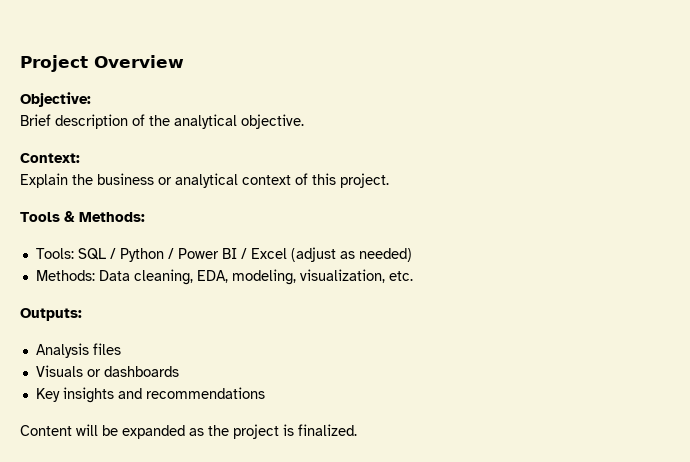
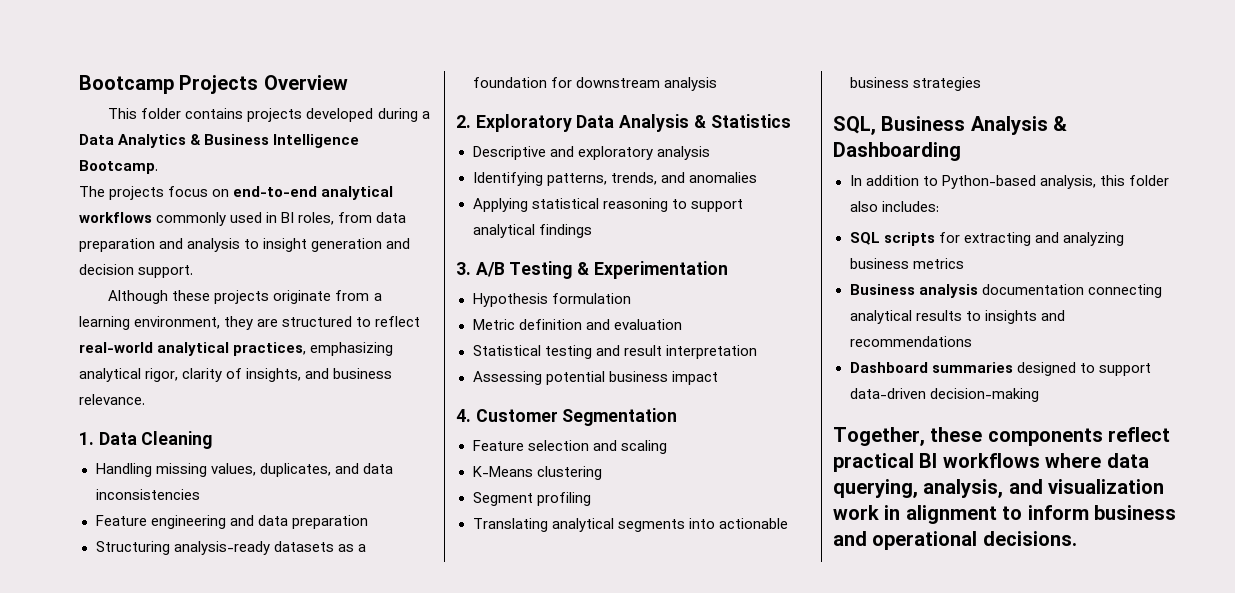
- Project Overview
+ Bootcamp Projects Overview
- Objective:
- Brief description of the analytical objective.
- Context:
- Explain the business or analytical context of this project.
- Tools & Methods:
- Tools: SQL / Python / Power BI / Excel (adjust as needed)
- Methods: Data cleaning, EDA, modeling, visualization, etc.
- Outputs:
- Analysis files
- Visuals or dashboards
- Key insights and recommendations
- Content will be expanded as the project is finalized.
+ This folder contains projects developed during a Data Analytics & Business Intelligence Bootcamp.
+ The projects focus on end-to-end analytical workflows commonly used in BI roles, from data preparation and analysis to insight generation and decision support.
+ Although these projects originate from a learning environment, they are structured to reflect real-world analytical practices, emphasizing analytical rigor, clarity of insights, and business relevance.
+ 1. Data Cleaning
+ Handling missing values, duplicates, and data inconsistencies
+ Feature engineering and data preparation
+ Structuring analysis-ready datasets as a foundation for downstream analysis
+ 2. Exploratory Data Analysis & Statistics
+ Descriptive and exploratory analysis
+ Identifying patterns, trends, and anomalies
+ Applying statistical reasoning to support analytical findings
+ 3. A/B Testing & Experimentation
+ Hypothesis formulation
+ Metric definition and evaluation
+ Statistical testing and result interpretation
+ Assessing potential business impact
+ 4. Customer Segmentation
+ Feature selection and scaling
+ K-Means clustering
+ Segment profiling
+ Translating analytical segments into actionable business strategies
+ SQL, Business Analysis & Dashboarding
+ In addition to Python-based analysis, this folder also includes:
+ SQL scripts for extracting and analyzing business metrics
+ Business analysis documentation connecting analytical results to insights and recommendations
+ Dashboard summaries designed to support data-driven decision-making
+ Together, these components reflect practical BI workflows where data querying, analysis, and visualization work in alignment to inform business and operational decisions.

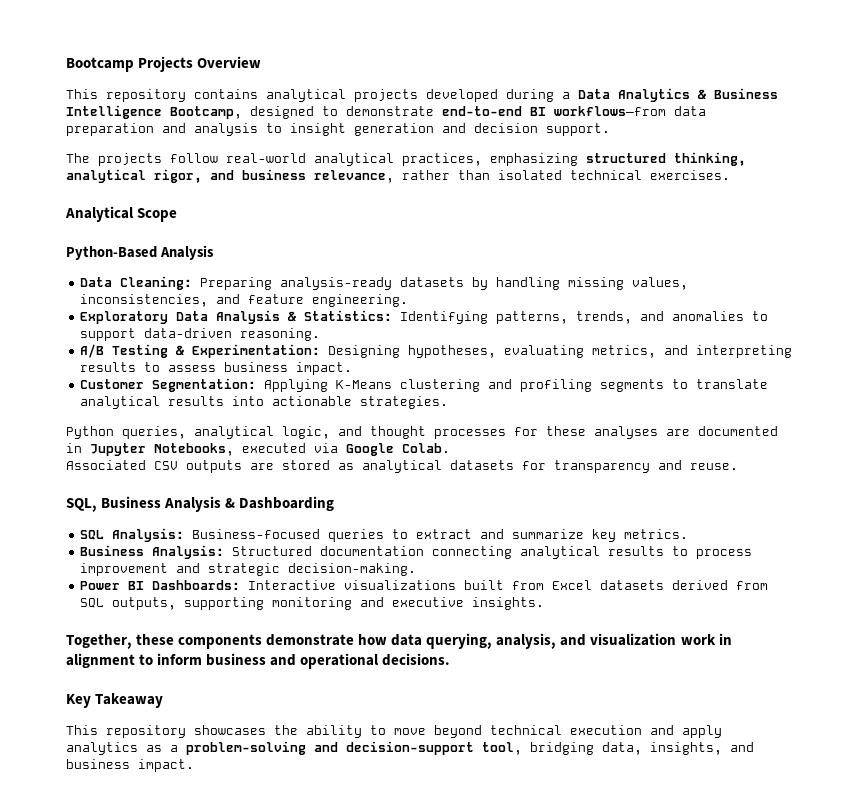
- This folder contains projects developed during a Data Analytics & Business Intelligence Bootcamp.
- The projects focus on end-to-end analytical workflows commonly used in BI roles, from data preparation and analysis to insight generation and decision support.
+ This repository contains analytical projects developed during a Data Analytics & Business Intelligence Bootcamp, designed to demonstrate end-to-end BI workflows—from data preparation and analysis to insight generation and decision support.
- Although these projects originate from a learning environment, they are structured to reflect real-world analytical practices, emphasizing analytical rigor, clarity of insights, and business relevance.
- 1. Data Cleaning
- Handling missing values, duplicates, and data inconsistencies
- Feature engineering and data preparation
- Structuring analysis-ready datasets as a foundation for downstream analysis
- 2. Exploratory Data Analysis & Statistics
- Descriptive and exploratory analysis
- Identifying patterns, trends, and anomalies
- Applying statistical reasoning to support analytical findings
- 3. A/B Testing & Experimentation
- Hypothesis formulation
- Metric definition and evaluation
- Statistical testing and result interpretation
- Assessing potential business impact
- 4. Customer Segmentation
- Feature selection and scaling
- K-Means clustering
- Segment profiling
- Translating analytical segments into actionable business strategies
+ The projects follow real-world analytical practices, emphasizing structured thinking, analytical rigor, and business relevance, rather than isolated technical exercises.
+ Analytical Scope
+ Python-Based Analysis
+ Data Cleaning: Preparing analysis-ready datasets by handling missing values, inconsistencies, and feature engineering.
+ Exploratory Data Analysis & Statistics: Identifying patterns, trends, and anomalies to support data-driven reasoning.
+ A/B Testing & Experimentation: Designing hypotheses, evaluating metrics, and interpreting results to assess business impact.
+ Customer Segmentation: Applying K-Means clustering and profiling segments to translate analytical results into actionable strategies.
+ Python queries, analytical logic, and thought processes for these analyses are documented in Jupyter Notebooks, executed via Google Colab.
+ Associated CSV outputs are stored as analytical datasets for transparency and reuse.
- In addition to Python-based analysis, this folder also includes:
- SQL scripts for extracting and analyzing business metrics
- Business analysis documentation connecting analytical results to insights and recommendations
- Dashboard summaries designed to support data-driven decision-making
- Together, these components reflect practical BI workflows where data querying, analysis, and visualization work in alignment to inform business and operational decisions.
+ SQL Analysis: Business-focused queries to extract and summarize key metrics.
+ Business Analysis: Structured documentation connecting analytical results to process improvement and strategic decision-making.
+ Power BI Dashboards: Interactive visualizations built from Excel datasets derived from SQL outputs, supporting monitoring and executive insights.
+ Together, these components demonstrate how data querying, analysis, and visualization work in alignment to inform business and operational decisions.
+ Key Takeaway
+ This repository showcases the ability to move beyond technical execution and apply analytics as a problem-solving and decision-support tool, bridging data, insights, and business impact.

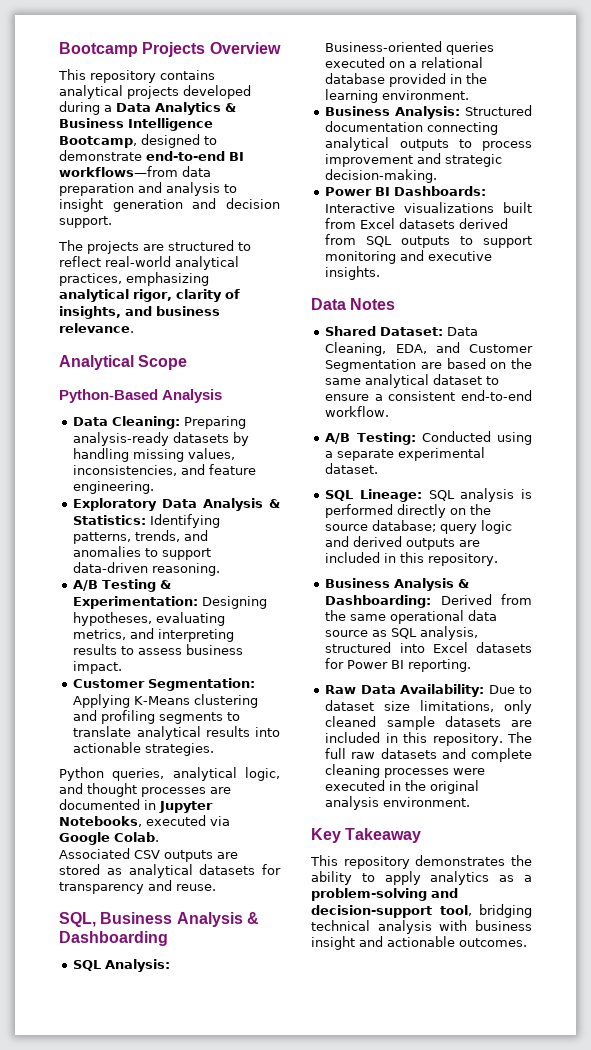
- The projects follow real-world analytical practices, emphasizing structured thinking, analytical rigor, and business relevance, rather than isolated technical exercises.
+ The projects are structured to reflect real-world analytical practices, emphasizing analytical rigor, clarity of insights, and business relevance.
- Python queries, analytical logic, and thought processes for these analyses are documented in Jupyter Notebooks, executed via Google Colab.
+ Python queries, analytical logic, and thought processes are documented in Jupyter Notebooks, executed via Google Colab.
- SQL Analysis: Business-focused queries to extract and summarize key metrics.
+ SQL Analysis: Business-oriented queries executed on a relational database provided in the learning environment.
- Business Analysis: Structured documentation connecting analytical results to process improvement and strategic decision-making.
+ Business Analysis: Structured documentation connecting analytical outputs to process improvement and strategic decision-making.
- Power BI Dashboards: Interactive visualizations built from Excel datasets derived from SQL outputs, supporting monitoring and executive insights.
+ Power BI Dashboards: Interactive visualizations built from Excel datasets derived from SQL outputs to support monitoring and executive insights.
- Together, these components demonstrate how data querying, analysis, and visualization work in alignment to inform business and operational decisions.
+ Data Notes
+ Shared Dataset: Data Cleaning, EDA, and Customer Segmentation are based on the same analytical dataset to ensure a consistent end-to-end workflow.
+ A/B Testing: Conducted using a separate experimental dataset.
+ SQL Lineage: SQL analysis is performed directly on the source database; query logic and derived outputs are included in this repository.
+ Business Analysis & Dashboarding: Derived from the same operational data source as SQL analysis, structured into Excel datasets for Power BI reporting.
+ Raw Data Availability: Due to dataset size limitations, only cleaned sample datasets are included in this repository. The full raw datasets and complete cleaning processes were executed in the original analysis environment.
- This repository showcases the ability to move beyond technical execution and apply analytics as a problem-solving and decision-support tool, bridging data, insights, and business impact.
+ This repository demonstrates the ability to apply analytics as a problem-solving and decision-support tool, bridging technical analysis with business insight and actionable outcomes.

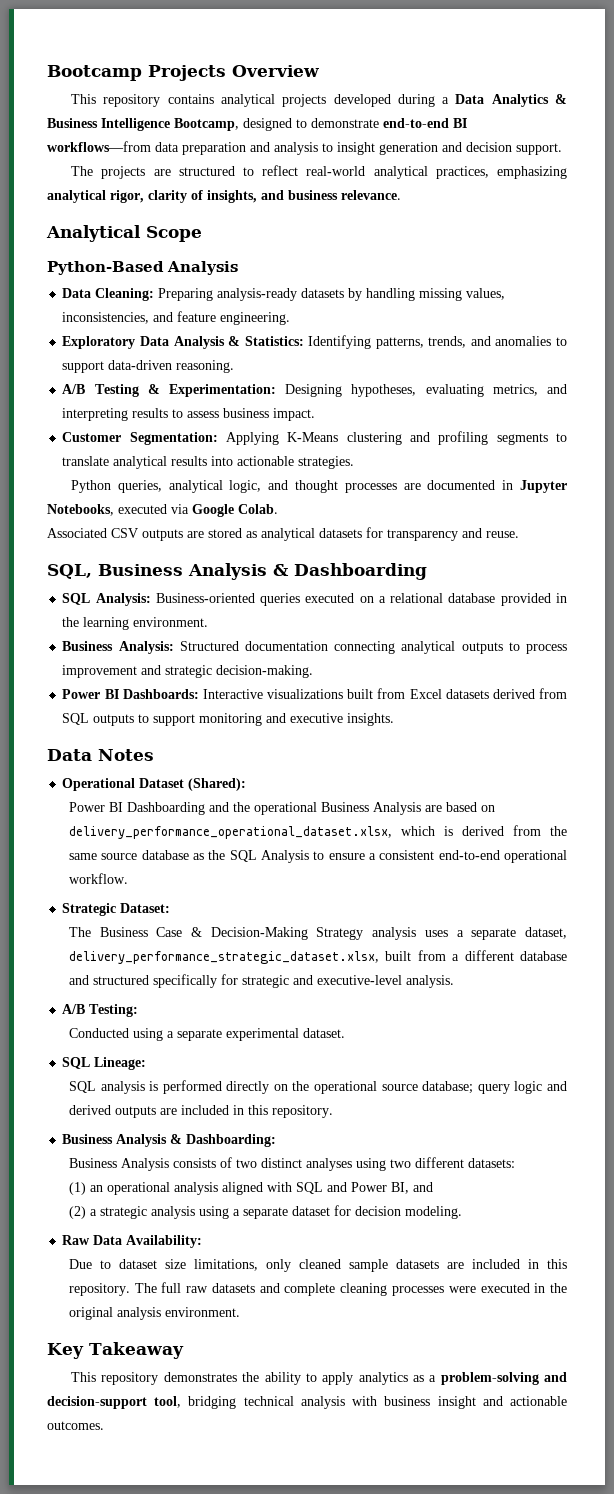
- Shared Dataset: Data Cleaning, EDA, and Customer Segmentation are based on the same analytical dataset to ensure a consistent end-to-end workflow.
+ Operational Dataset (Shared):
+ Power BI Dashboarding and the operational Business Analysis are based on delivery_performance_operational_dataset.xlsx, which is derived from the same source database as the SQL Analysis to ensure a consistent end-to-end operational workflow.
+ Strategic Dataset:
+ The Business Case & Decision-Making Strategy analysis uses a separate dataset, delivery_performance_strategic_dataset.xlsx, built from a different database and structured specifically for strategic and executive-level analysis.
- A/B Testing: Conducted using a separate experimental dataset.
+ A/B Testing:
+ Conducted using a separate experimental dataset.
- SQL Lineage: SQL analysis is performed directly on the source database; query logic and derived outputs are included in this repository.
+ SQL Lineage:
+ SQL analysis is performed directly on the operational source database; query logic and derived outputs are included in this repository.
- Business Analysis & Dashboarding: Derived from the same operational data source as SQL analysis, structured into Excel datasets for Power BI reporting.
+ Business Analysis & Dashboarding:
+ Business Analysis consists of two distinct analyses using two different datasets:
+ (1) an operational analysis aligned with SQL and Power BI, and
+ (2) a strategic analysis using a separate dataset for decision modeling.
- Raw Data Availability: Due to dataset size limitations, only cleaned sample datasets are included in this repository.
+ Raw Data Availability:
+ Due to dataset size limitations, only cleaned sample datasets are included in this repository.

